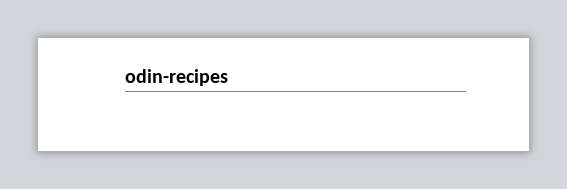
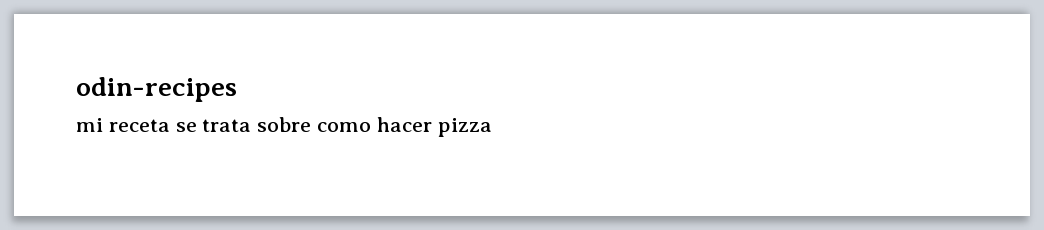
+ mi receta se trata sobre como hacer pizza

